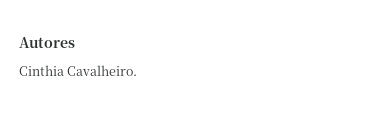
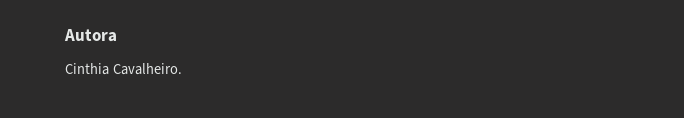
- Autores
+ Autora

